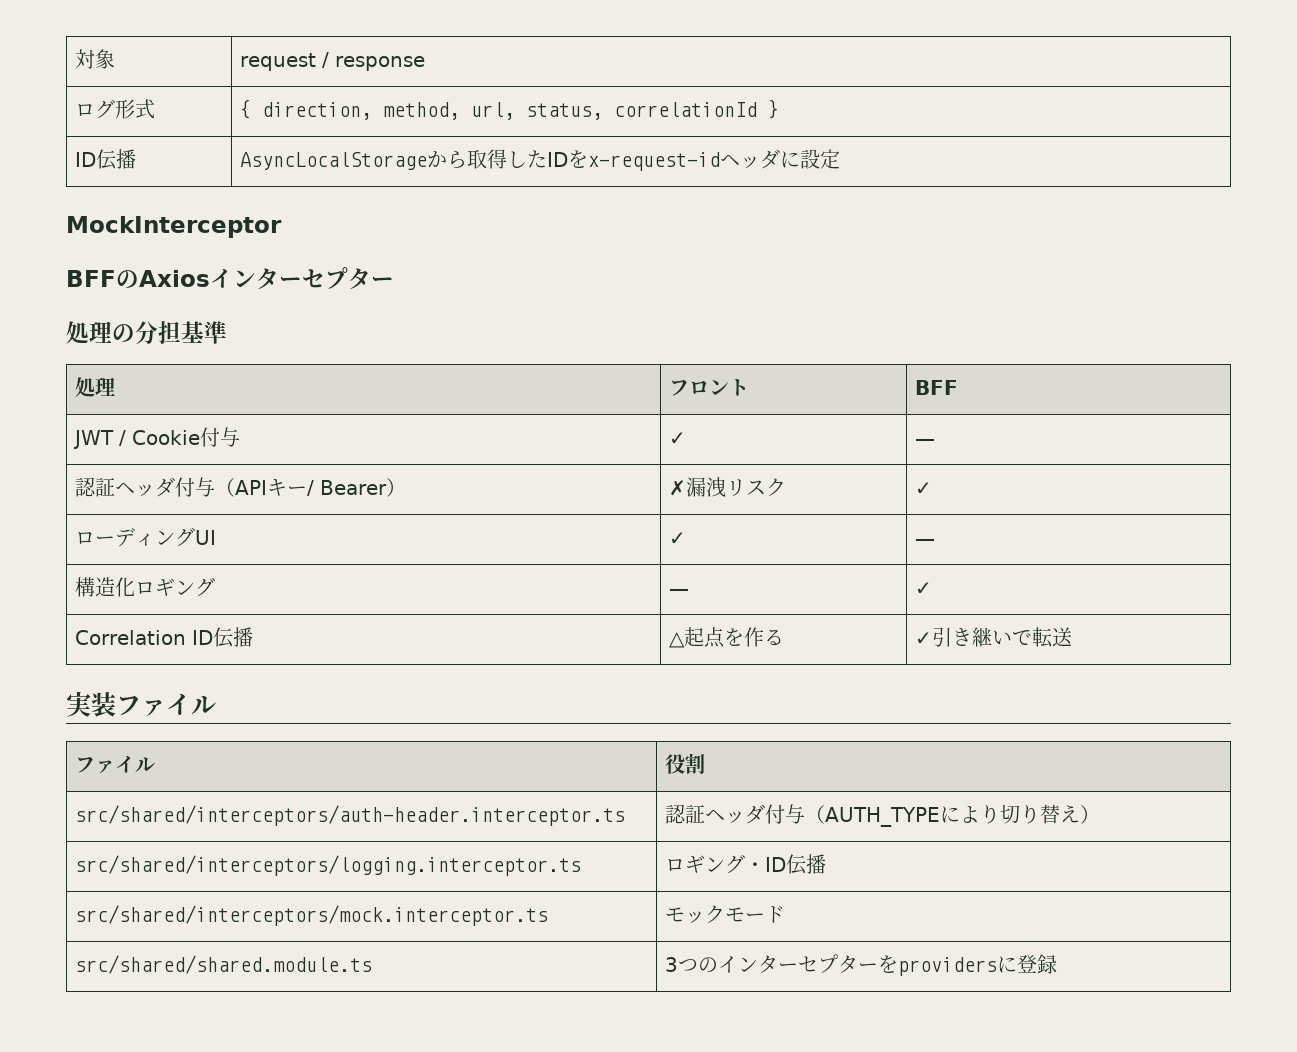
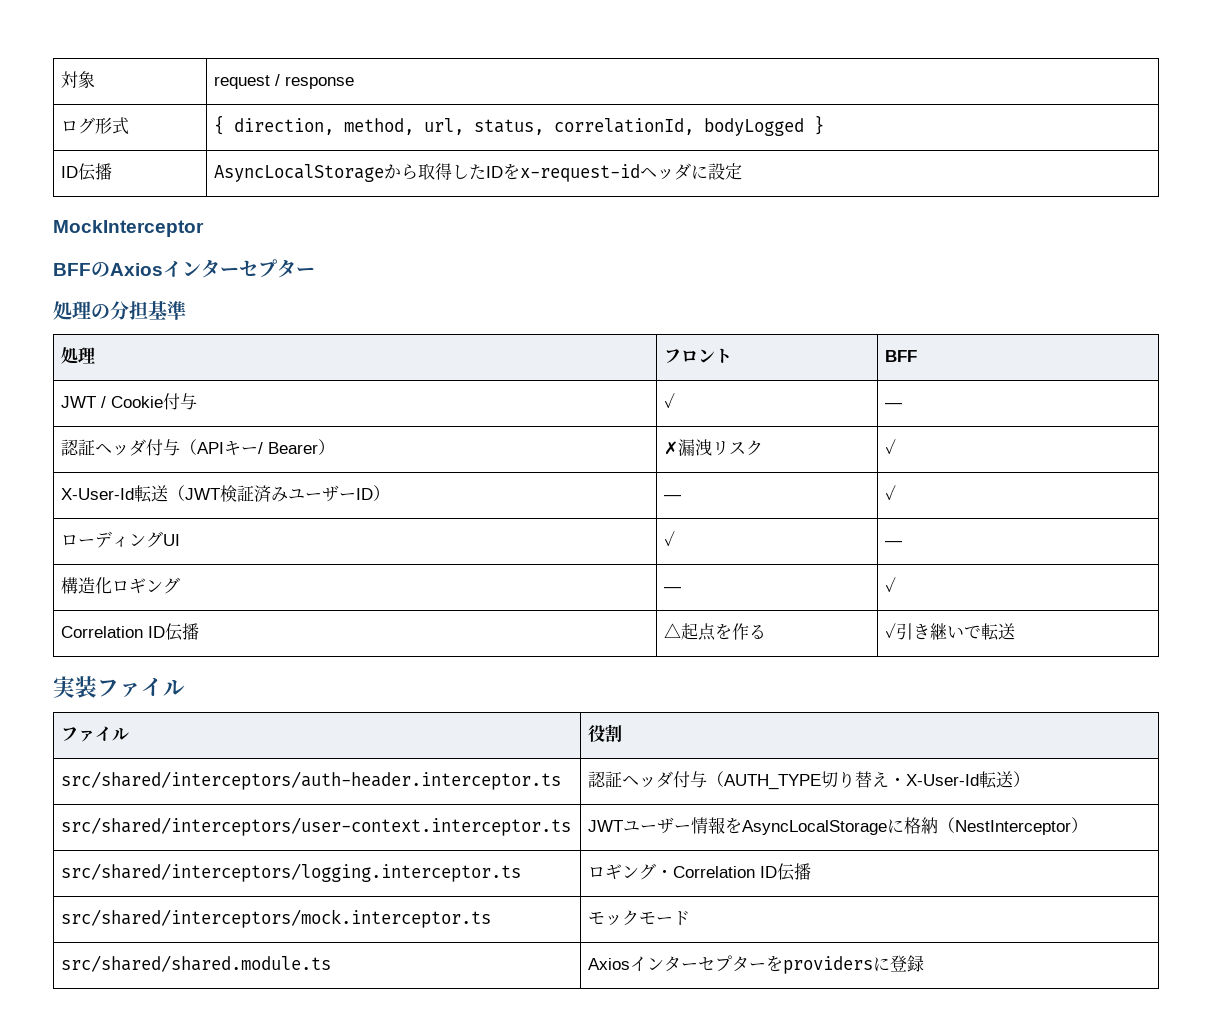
- ログ形式 | { direction, method, url, status, correlationId }
+ ログ形式 | { direction, method, url, status, correlationId, bodyLogged }
+ X-User-Id転送（JWT検証済みユーザーID） | — | ✓
- src/shared/interceptors/auth-header.interceptor.ts | 認証ヘッダ付与（AUTH_TYPEにより切り替え）
+ src/shared/interceptors/auth-header.interceptor.ts | 認証ヘッダ付与（AUTH_TYPE切り替え・X-User-Id転送）
+ src/shared/interceptors/user-context.interceptor.ts | JWTユーザー情報をAsyncLocalStorageに格納（NestInterceptor）
- src/shared/interceptors/logging.interceptor.ts | ロギング・ID伝播
+ src/shared/interceptors/logging.interceptor.ts | ロギング・Correlation ID伝播
- src/shared/shared.module.ts | 3つのインターセプターをprovidersに登録
+ src/shared/shared.module.ts | Axiosインターセプターをprovidersに登録

